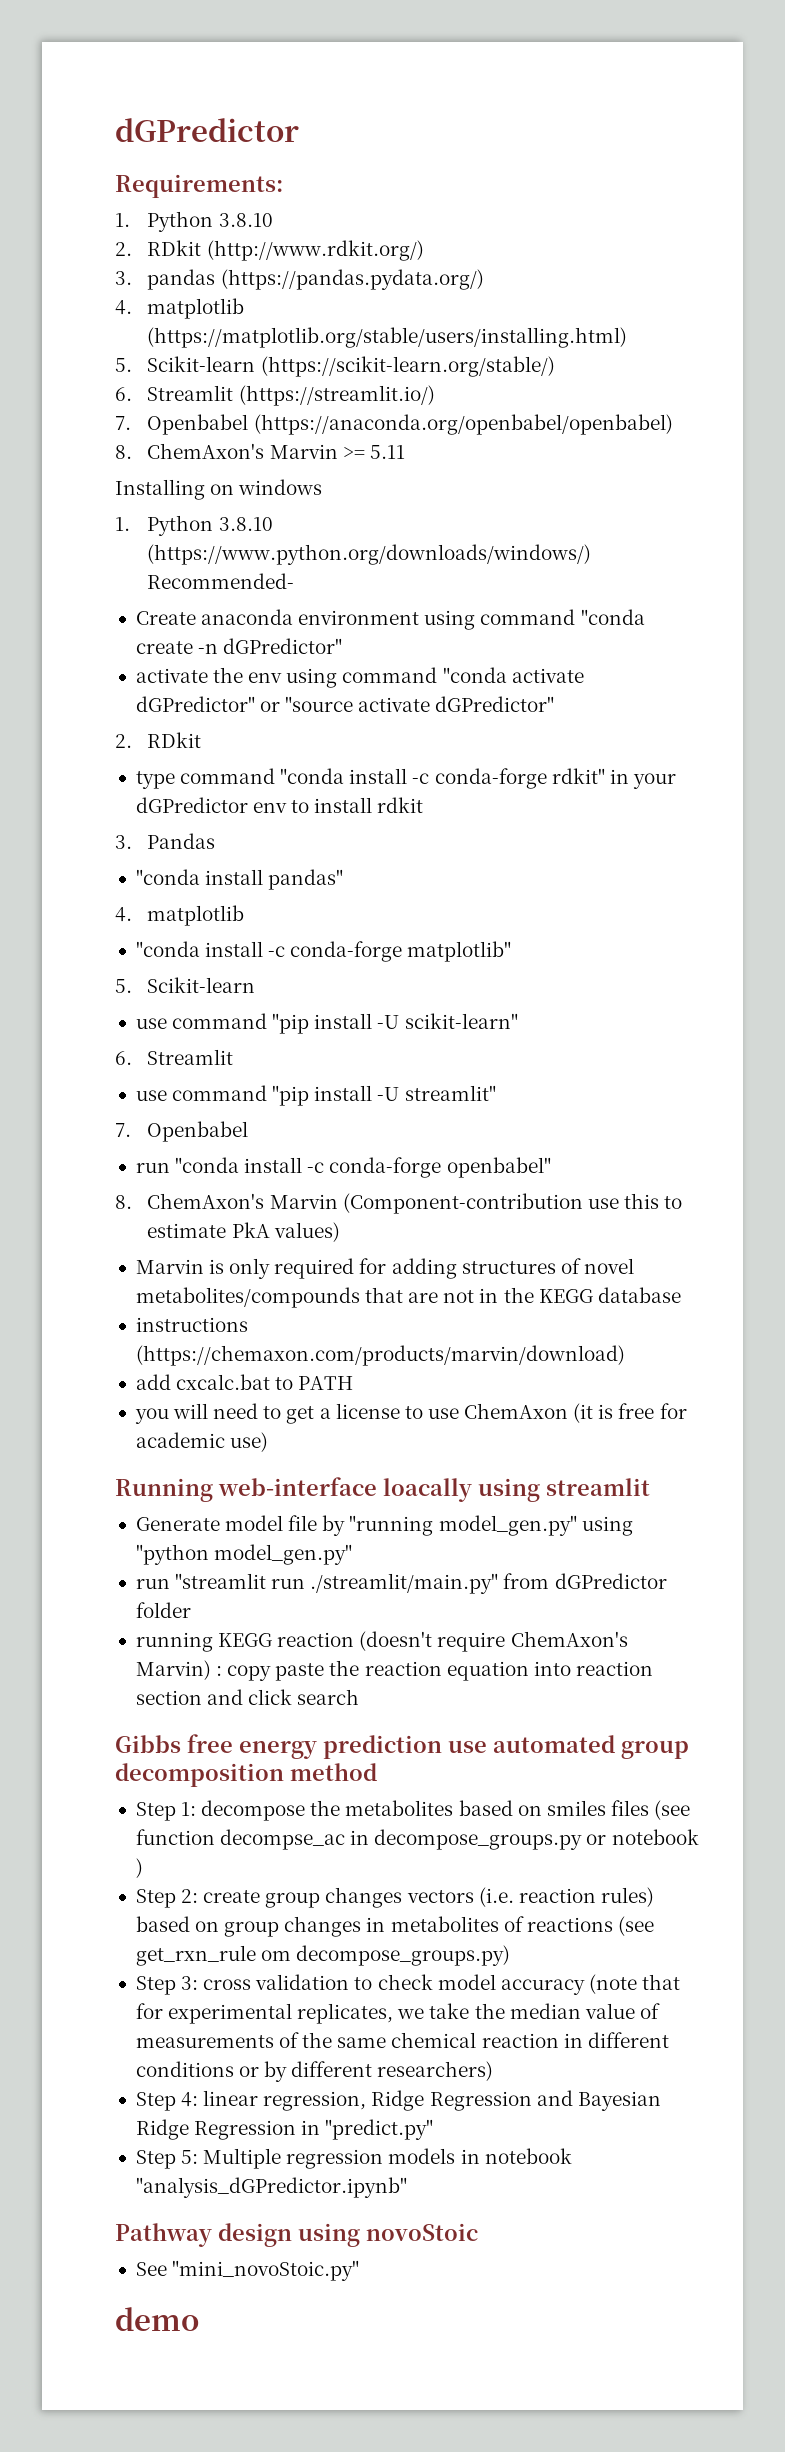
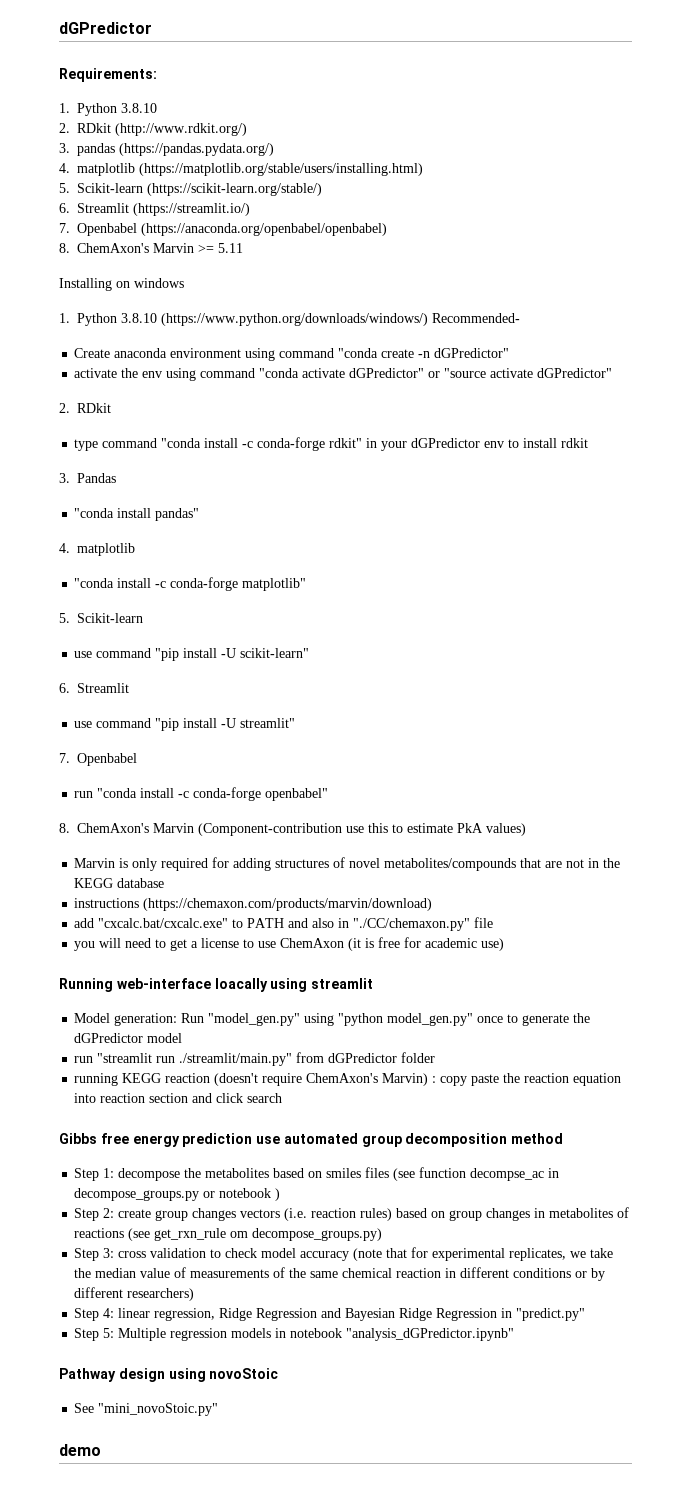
- add cxcalc.bat to PATH
+ add "cxcalc.bat/cxcalc.exe" to PATH and also in "./CC/chemaxon.py" file
- Generate model file by "running model_gen.py" using "python model_gen.py"
+ Model generation: Run "model_gen.py" using "python model_gen.py" once to generate the dGPredictor model

